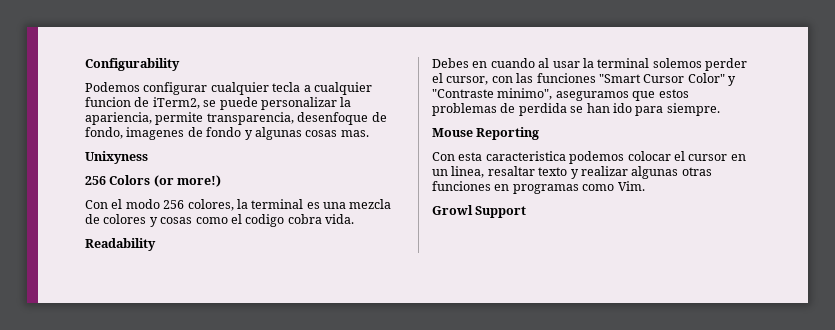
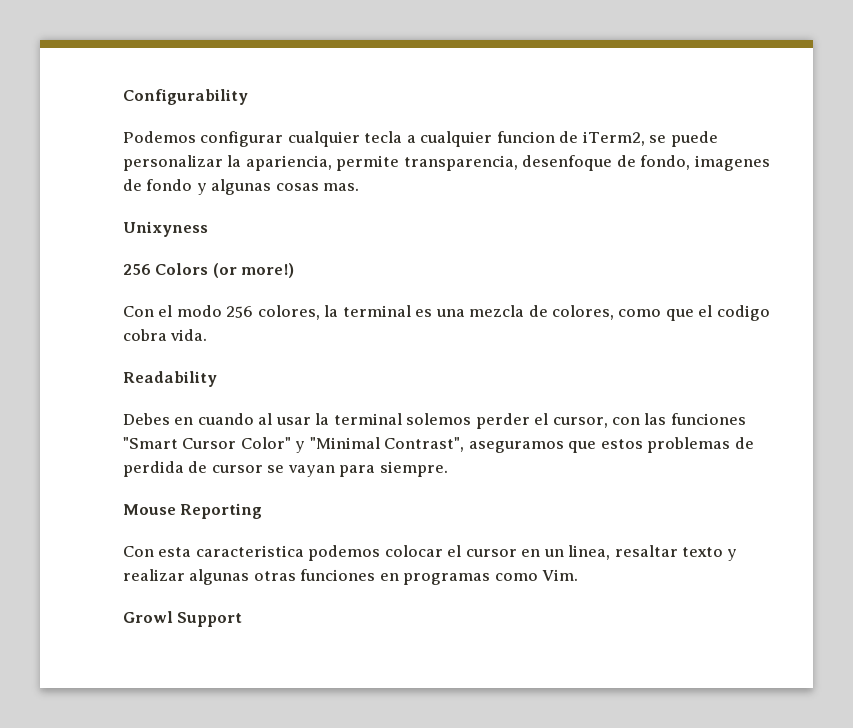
- Con el modo 256 colores, la terminal es una mezcla de colores y cosas como el codigo cobra vida.
+ Con el modo 256 colores, la terminal es una mezcla de colores, como que el codigo cobra vida.
- Debes en cuando al usar la terminal solemos perder el cursor, con las funciones "Smart Cursor Color" y "Contraste minimo", aseguramos que estos problemas de perdida se han ido para siempre.
+ Debes en cuando al usar la terminal solemos perder el cursor, con las funciones "Smart Cursor Color" y "Minimal Contrast", aseguramos que estos problemas de perdida de cursor se vayan para siempre.

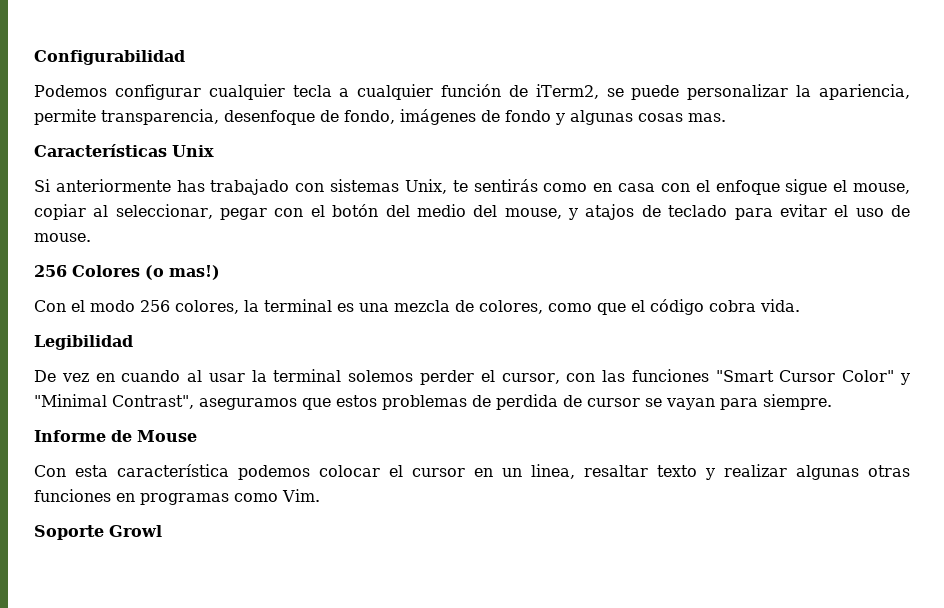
- Configurability
+ Configurabilidad
- Podemos configurar cualquier tecla a cualquier funcion de iTerm2, se puede personalizar la apariencia, permite transparencia, desenfoque de fondo, imagenes de fondo y algunas cosas mas.
+ Podemos configurar cualquier tecla a cualquier función de iTerm2, se puede personalizar la apariencia, permite transparencia, desenfoque de fondo, imágenes de fondo y algunas cosas mas.
- Unixyness
- 256 Colors (or more!)
+ Características Unix
+ Si anteriormente has trabajado con sistemas Unix, te sentirás como en casa con el enfoque sigue el mouse, copiar al seleccionar, pegar con el botón del medio del mouse, y atajos de teclado para evitar el uso de mouse.
+ 256 Colores (o mas!)
- Con el modo 256 colores, la terminal es una mezcla de colores, como que el codigo cobra vida.
+ Con el modo 256 colores, la terminal es una mezcla de colores, como que el código cobra vida.
- Readability
- Debes en cuando al usar la terminal solemos perder el cursor, con las funciones "Smart Cursor Color" y "Minimal Contrast", aseguramos que estos problemas de perdida de cursor se vayan para siempre.
+ Legibilidad
+ De vez en cuando al usar la terminal solemos perder el cursor, con las funciones "Smart Cursor Color" y "Minimal Contrast", aseguramos que estos problemas de perdida de cursor se vayan para siempre.
- Mouse Reporting
+ Informe de Mouse
- Con esta caracteristica podemos colocar el cursor en un linea, resaltar texto y realizar algunas otras funciones en programas como Vim.
+ Con esta característica podemos colocar el cursor en un linea, resaltar texto y realizar algunas otras funciones en programas como Vim.
- Growl Support
+ Soporte Growl

